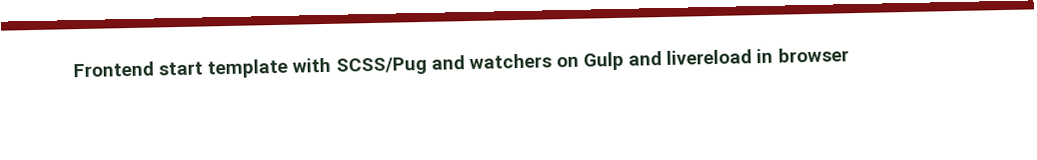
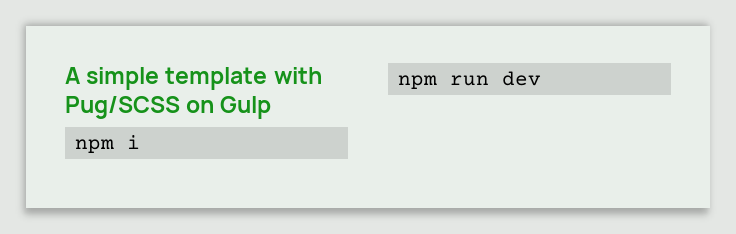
- Frontend start template with SCSS/Pug and watchers on Gulp and livereload in browser
+ A simple template with Pug/SCSS on Gulp
+ npm i
+ npm run dev

